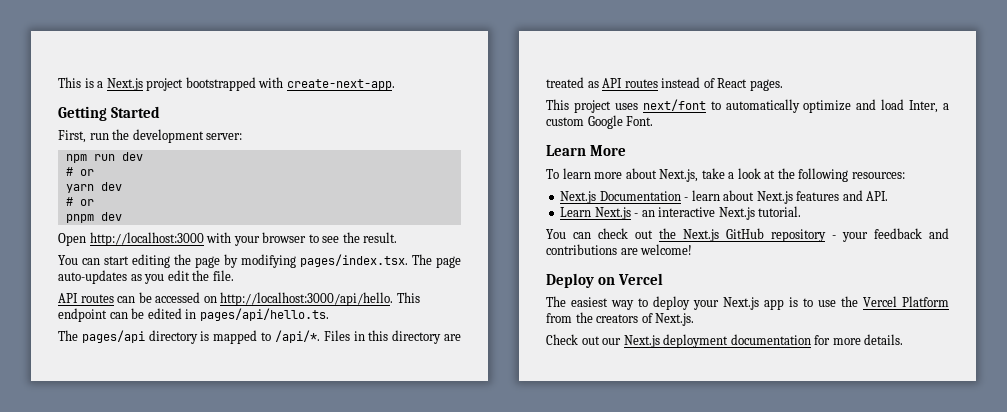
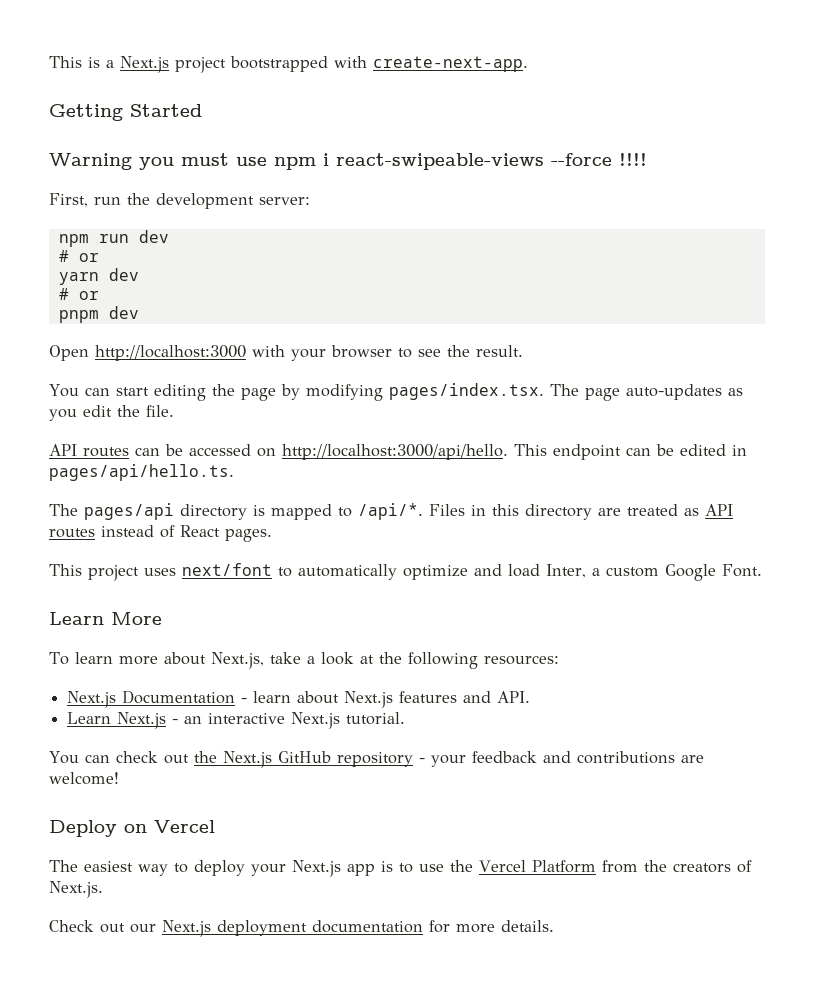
+ Warning you must use npm i react-swipeable-views --force !!!!

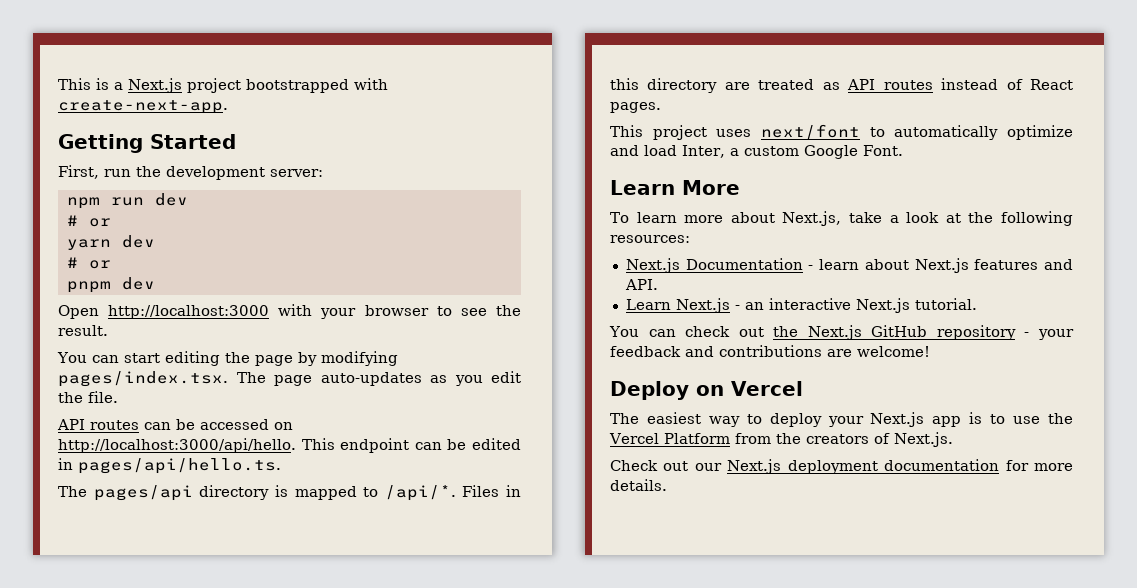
- Warning you must use npm i react-swipeable-views --force !!!!

